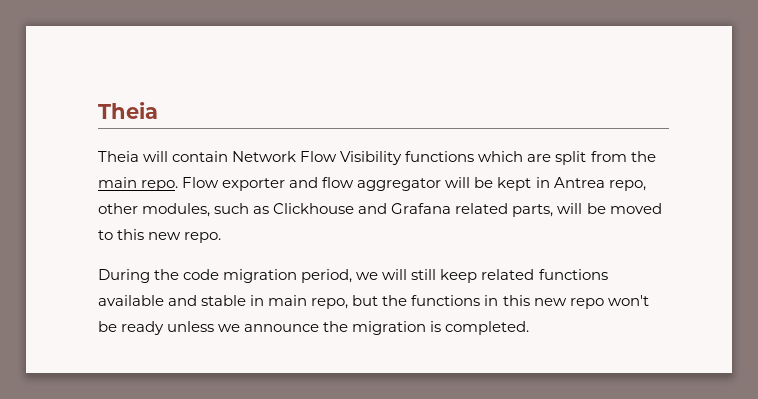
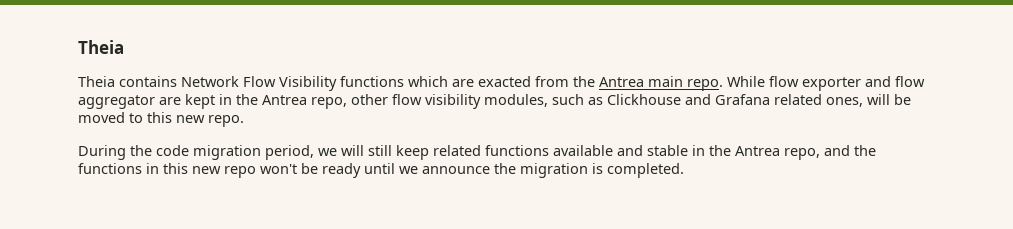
- Theia will contain Network Flow Visibility functions which are split from the main repo.
+ Theia contains Network Flow Visibility functions which are exacted from the Antrea main repo.
- Flow exporter and flow aggregator will be kept in Antrea repo, other modules, such as Clickhouse and Grafana related parts, will be moved to this new repo.
+ While flow exporter and flow aggregator are kept in the Antrea repo, other flow visibility modules, such as Clickhouse and Grafana related ones, will be moved to this new repo.
- During the code migration period, we will still keep related functions available and stable in main repo, but the functions in this new repo won't be ready unless we announce the migration is completed.
+ During the code migration period, we will still keep related functions available and stable in the Antrea repo, and the functions in this new repo won't be ready until we announce the migration is completed.

